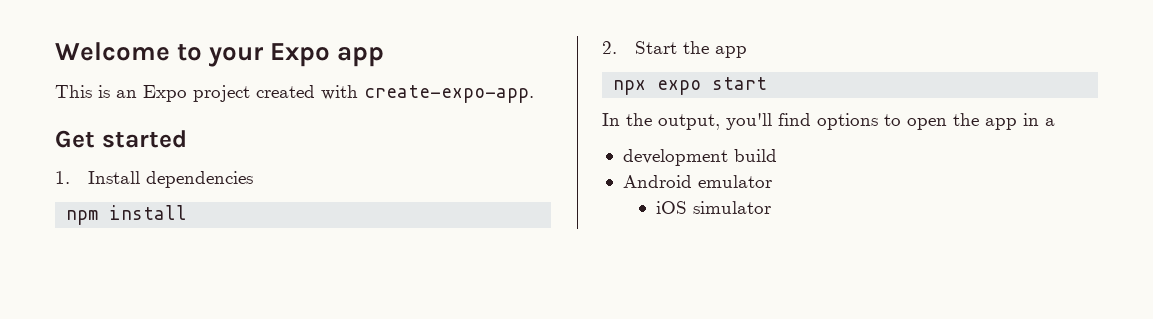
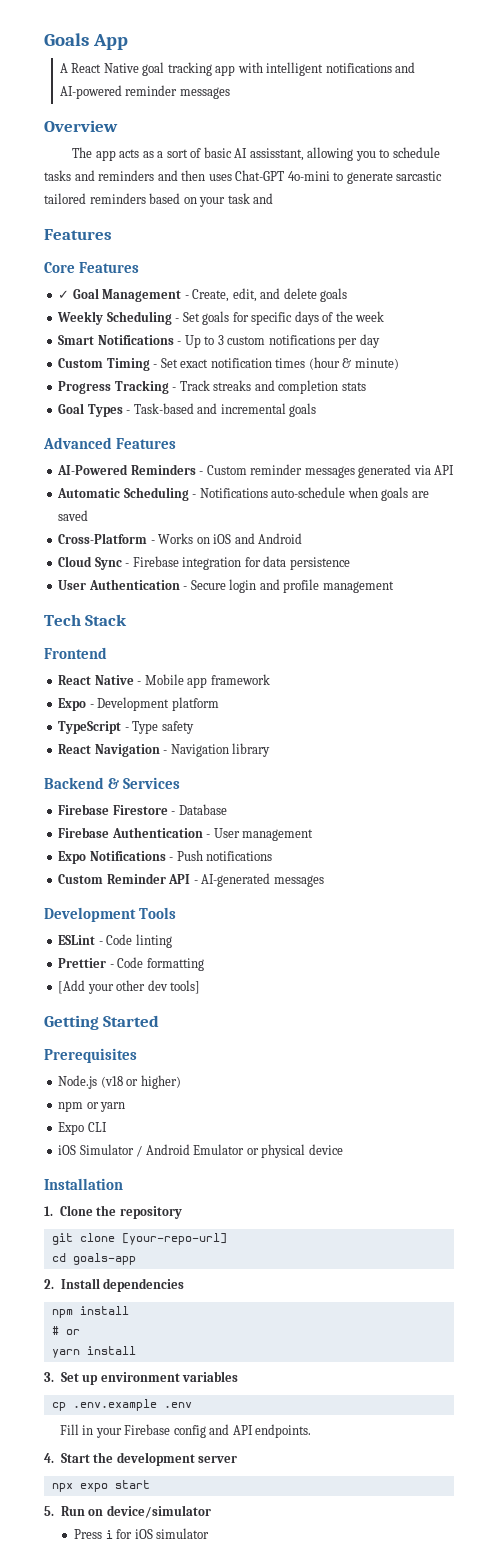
- Welcome to your Expo app
- This is an Expo project created with create-expo-app.
- Get started
- 1. Install dependencies
+ Goals App
+ A React Native goal tracking app with intelligent notifications and AI-powered reminder messages
+ Overview
+ The app acts as a sort of basic AI assisstant, allowing you to schedule tasks and reminders and then uses Chat-GPT 4o-mini to generate sarcastic tailored reminders based on your task and
+ Features
+ Core Features
+ ✓ Goal Management - Create, edit, and delete goals
+ Weekly Scheduling - Set goals for specific days of the week
+ Smart Notifications - Up to 3 custom notifications per day
+ Custom Timing - Set exact notification times (hour & minute)
+ Progress Tracking - Track streaks and completion stats
+ Goal Types - Task-based and incremental goals
+ Advanced Features
+ AI-Powered Reminders - Custom reminder messages generated via API
+ Automatic Scheduling - Notifications auto-schedule when goals are saved
+ Cross-Platform - Works on iOS and Android
+ Cloud Sync - Firebase integration for data persistence
+ User Authentication - Secure login and profile management
+ Tech Stack
+ Frontend
+ React Native - Mobile app framework
+ Expo - Development platform
+ TypeScript - Type safety
+ React Navigation - Navigation library
+ Backend & Services
+ Firebase Firestore - Database
+ Firebase Authentication - User management
+ Expo Notifications - Push notifications
+ Custom Reminder API - AI-generated messages
+ Development Tools
+ ESLint - Code linting
+ Prettier - Code formatting
+ [Add your other dev tools]
+ Getting Started
+ Prerequisites
+ Node.js (v18 or higher)
+ npm or yarn
+ Expo CLI
+ iOS Simulator / Android Emulator or physical device
+ Installation
+ 1. Clone the repository
+ git clone [your-repo-url]
+ cd goals-app
+ 2. Install dependencies
  npm install
- 2. Start the app
+ # or
+ yarn install
+ 3. Set up environment variables
+ cp .env.example .env
+ Fill in your Firebase config and API endpoints.
+ 4. Start the development server
  npx expo start
- In the output, you'll find options to open the app in a
- development build
- Android emulator
- iOS simulator
+ 5. Run on device/simulator
+ Press i for iOS simulator

